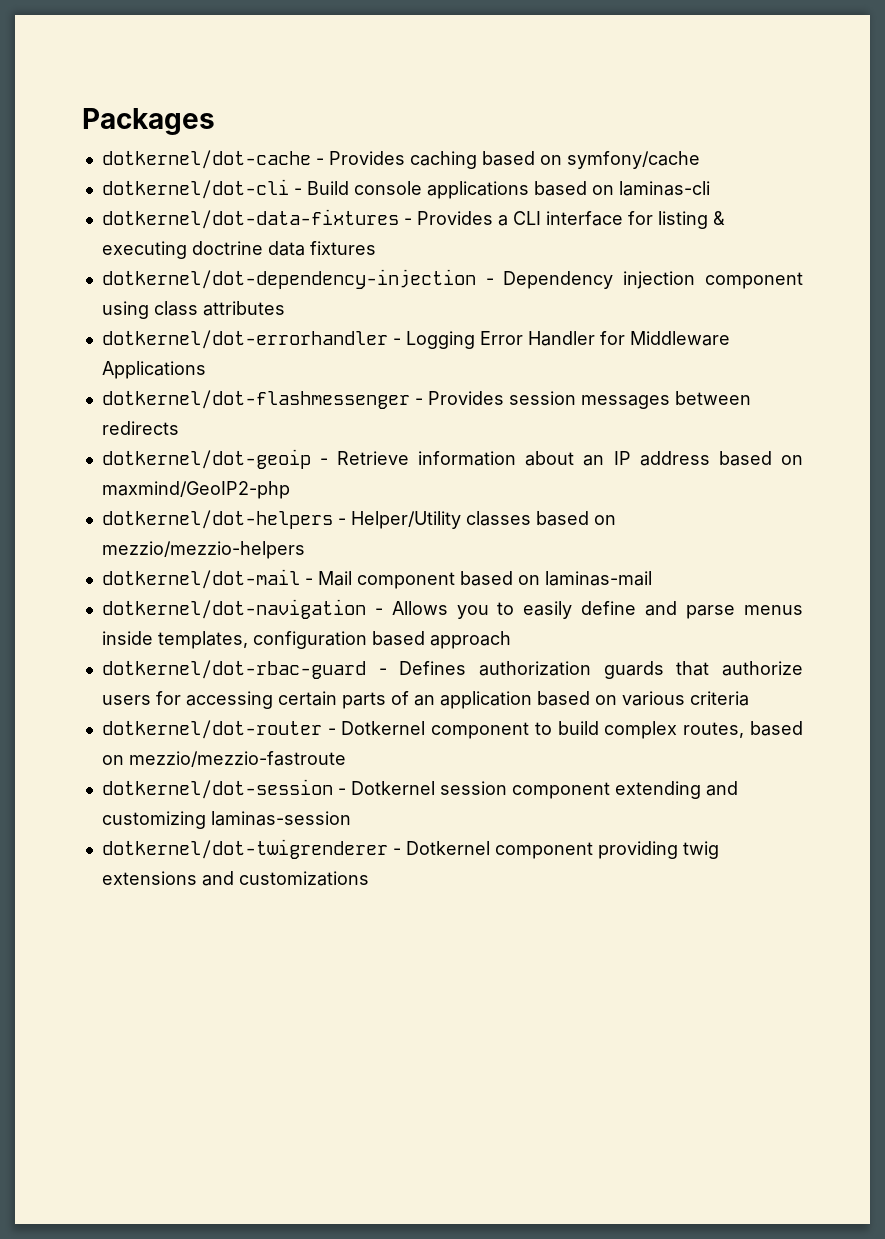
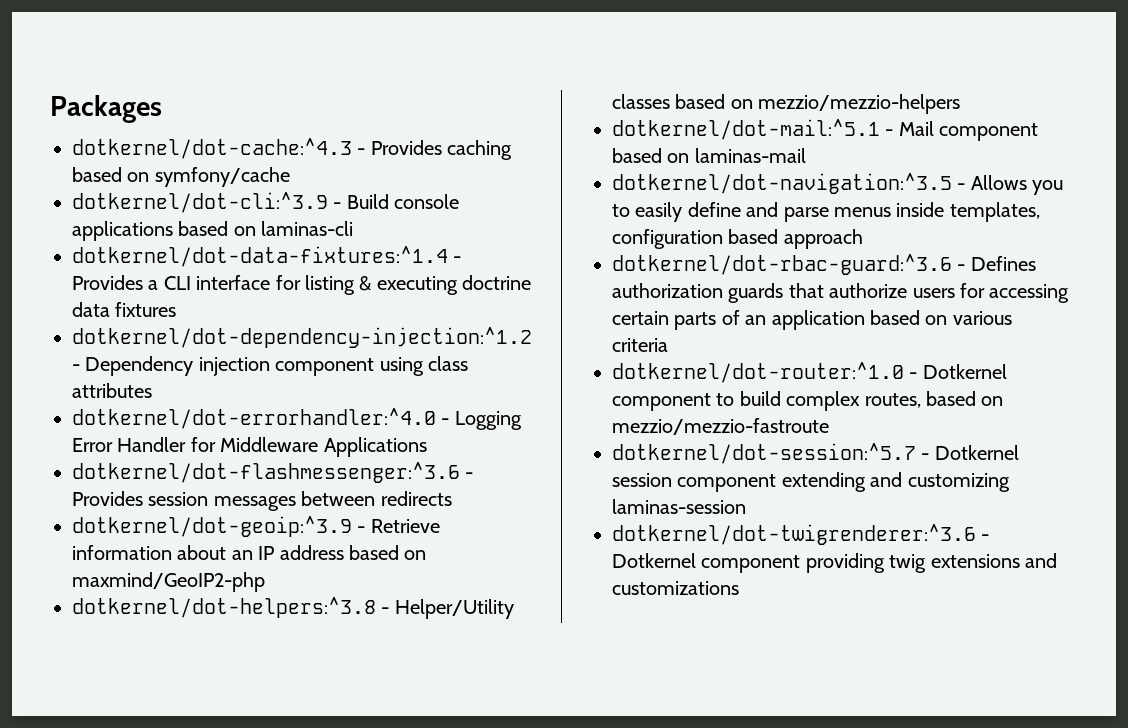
- dotkernel/dot-cache - Provides caching based on symfony/cache
+ dotkernel/dot-cache:^4.3 - Provides caching based on symfony/cache
- dotkernel/dot-cli - Build console applications based on laminas-cli
+ dotkernel/dot-cli:^3.9 - Build console applications based on laminas-cli
- dotkernel/dot-data-fixtures - Provides a CLI interface for listing & executing doctrine data fixtures
+ dotkernel/dot-data-fixtures:^1.4 - Provides a CLI interface for listing & executing doctrine data fixtures
- dotkernel/dot-dependency-injection - Dependency injection component using class attributes
+ dotkernel/dot-dependency-injection:^1.2 - Dependency injection component using class attributes
- dotkernel/dot-errorhandler - Logging Error Handler for Middleware Applications
+ dotkernel/dot-errorhandler:^4.0 - Logging Error Handler for Middleware Applications
- dotkernel/dot-flashmessenger - Provides session messages between redirects
+ dotkernel/dot-flashmessenger:^3.6 - Provides session messages between redirects
- dotkernel/dot-geoip - Retrieve information about an IP address based on maxmind/GeoIP2-php
+ dotkernel/dot-geoip:^3.9 - Retrieve information about an IP address based on maxmind/GeoIP2-php
- dotkernel/dot-helpers - Helper/Utility classes based on mezzio/mezzio-helpers
+ dotkernel/dot-helpers:^3.8 - Helper/Utility classes based on mezzio/mezzio-helpers
- dotkernel/dot-mail - Mail component based on laminas-mail
+ dotkernel/dot-mail:^5.1 - Mail component based on laminas-mail
- dotkernel/dot-navigation - Allows you to easily define and parse menus inside templates, configuration based approach
+ dotkernel/dot-navigation:^3.5 - Allows you to easily define and parse menus inside templates, configuration based approach
- dotkernel/dot-rbac-guard - Defines authorization guards that authorize users for accessing certain parts of an application based on various criteria
+ dotkernel/dot-rbac-guard:^3.6 - Defines authorization guards that authorize users for accessing certain parts of an application based on various criteria
- dotkernel/dot-router - Dotkernel component to build complex routes, based on mezzio/mezzio-fastroute
+ dotkernel/dot-router:^1.0 - Dotkernel component to build complex routes, based on mezzio/mezzio-fastroute
- dotkernel/dot-session - Dotkernel session component extending and customizing laminas-session
+ dotkernel/dot-session:^5.7 - Dotkernel session component extending and customizing laminas-session
- dotkernel/dot-twigrenderer - Dotkernel component providing twig extensions and customizations
+ dotkernel/dot-twigrenderer:^3.6 - Dotkernel component providing twig extensions and customizations

